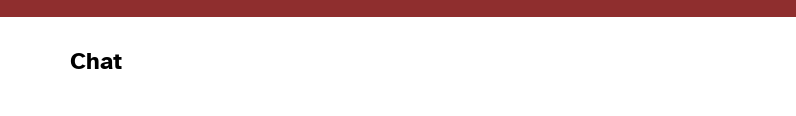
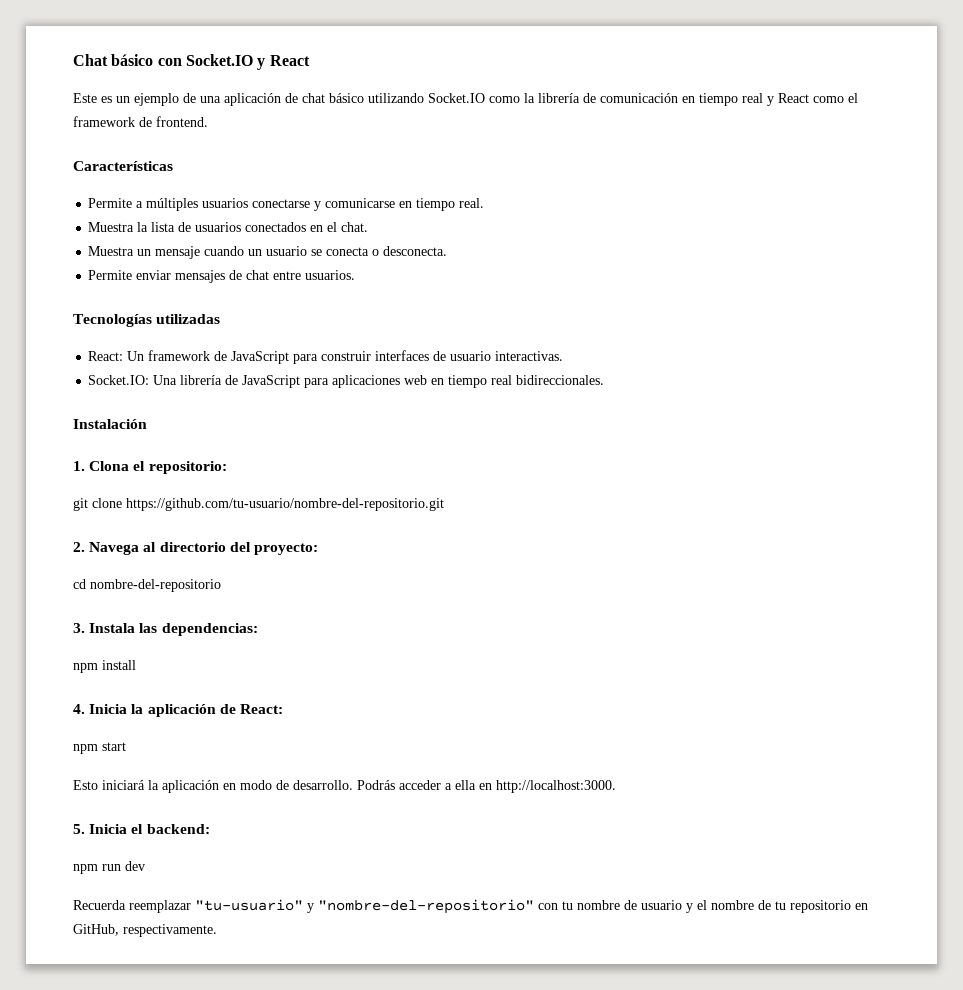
- Chat
+ Chat básico con Socket.IO y React
+ Este es un ejemplo de una aplicación de chat básico utilizando Socket.IO como la librería de comunicación en tiempo real y React como el framework de frontend.
+ Características
+ Permite a múltiples usuarios conectarse y comunicarse en tiempo real.
+ Muestra la lista de usuarios conectados en el chat.
+ Muestra un mensaje cuando un usuario se conecta o desconecta.
+ Permite enviar mensajes de chat entre usuarios.
+ Tecnologías utilizadas
+ React: Un framework de JavaScript para construir interfaces de usuario interactivas.
+ Socket.IO: Una librería de JavaScript para aplicaciones web en tiempo real bidireccionales.
+ Instalación
+ 1. Clona el repositorio:
+ git clone https://github.com/tu-usuario/nombre-del-repositorio.git
+ 2. Navega al directorio del proyecto:
+ cd nombre-del-repositorio
+ 3. Instala las dependencias:
+ npm install
+ 4. Inicia la aplicación de React:
+ npm start
+ Esto iniciará la aplicación en modo de desarrollo. Podrás acceder a ella en http://localhost:3000.
+ 5. Inicia el backend:
+ npm run dev
+ Recuerda reemplazar "tu-usuario" y "nombre-del-repositorio" con tu nombre de usuario y el nombre de tu repositorio en GitHub, respectivamente.

